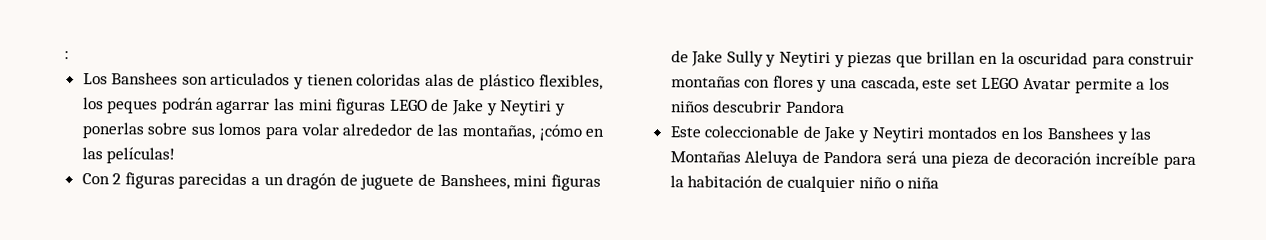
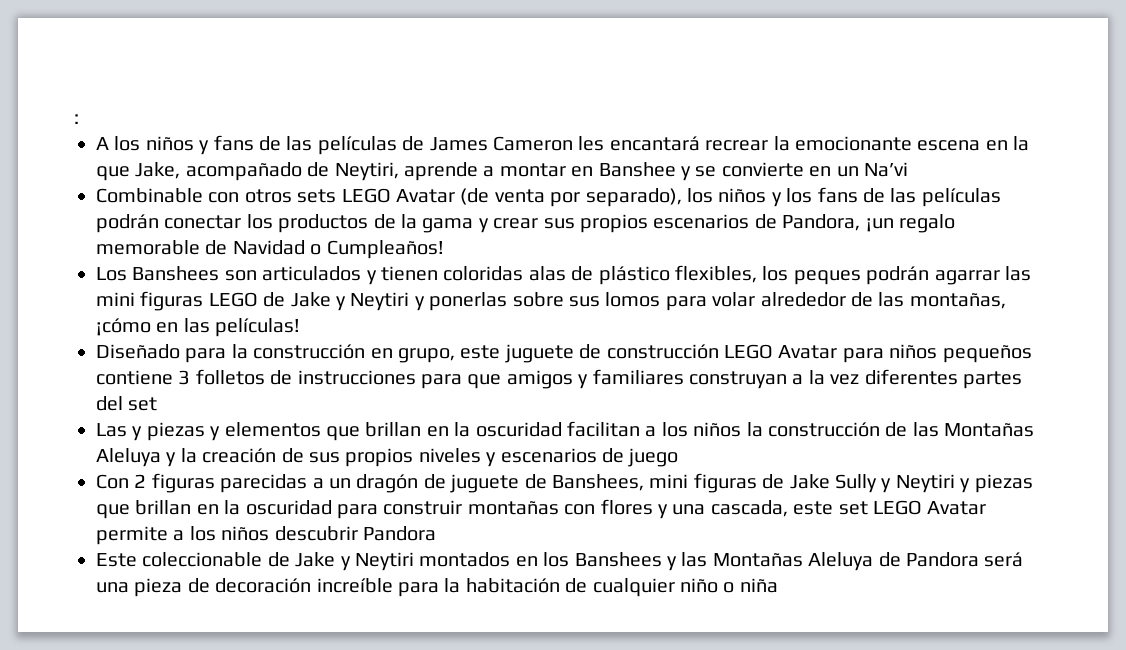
+ A los niños y fans de las películas de James Cameron les encantará recrear la emocionante escena en la que Jake, acompañado de Neytiri, aprende a montar en Banshee y se convierte en un Na’vi
+ Combinable con otros sets LEGO Avatar (de venta por separado), los niños y los fans de las películas podrán conectar los productos de la gama y crear sus propios escenarios de Pandora, ¡un regalo memorable de Navidad o Cumpleaños!
+ Diseñado para la construcción en grupo, este juguete de construcción LEGO Avatar para niños pequeños contiene 3 folletos de instrucciones para que amigos y familiares construyan a la vez diferentes partes del set
+ Las y piezas y elementos que brillan en la oscuridad facilitan a los niños la construcción de las Montañas Aleluya y la creación de sus propios niveles y escenarios de juego

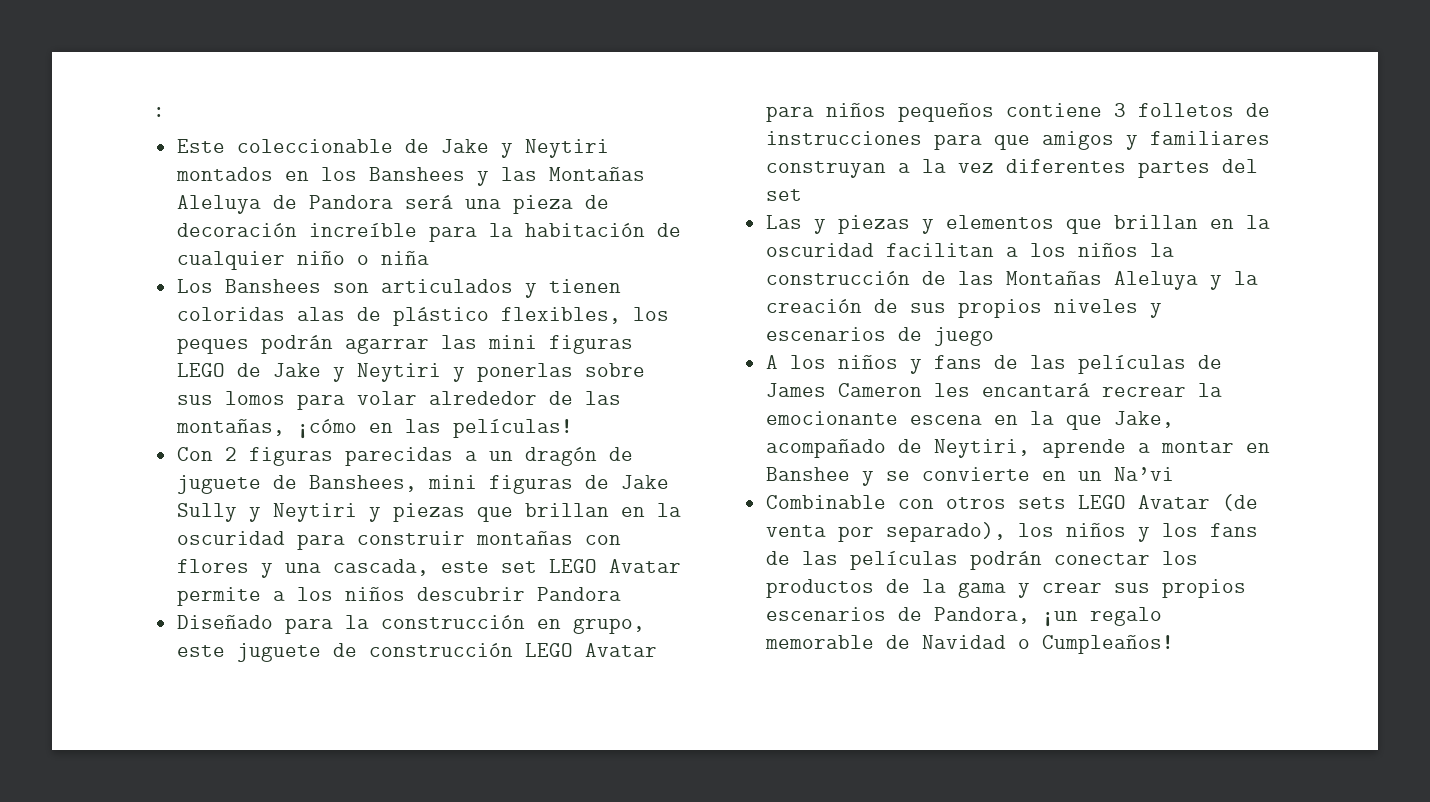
+ Este coleccionable de Jake y Neytiri montados en los Banshees y las Montañas Aleluya de Pandora será una pieza de decoración increíble para la habitación de cualquier niño o niña
+ Los Banshees son articulados y tienen coloridas alas de plástico flexibles, los peques podrán agarrar las mini figuras LEGO de Jake y Neytiri y ponerlas sobre sus lomos para volar alrededor de las montañas, ¡cómo en las películas!
+ Con 2 figuras parecidas a un dragón de juguete de Banshees, mini figuras de Jake Sully y Neytiri y piezas que brillan en la oscuridad para construir montañas con flores y una cascada, este set LEGO Avatar permite a los niños descubrir Pandora
+ Diseñado para la construcción en grupo, este juguete de construcción LEGO Avatar para niños pequeños contiene 3 folletos de instrucciones para que amigos y familiares construyan a la vez diferentes partes del set
+ Las y piezas y elementos que brillan en la oscuridad facilitan a los niños la construcción de las Montañas Aleluya y la creación de sus propios niveles y escenarios de juego
- Los Banshees son articulados y tienen coloridas alas de plástico flexibles, los peques podrán agarrar las mini figuras LEGO de Jake y Neytiri y ponerlas sobre sus lomos para volar alrededor de las montañas, ¡cómo en las películas!
- Diseñado para la construcción en grupo, este juguete de construcción LEGO Avatar para niños pequeños contiene 3 folletos de instrucciones para que amigos y familiares construyan a la vez diferentes partes del set
- Las y piezas y elementos que brillan en la oscuridad facilitan a los niños la construcción de las Montañas Aleluya y la creación de sus propios niveles y escenarios de juego
- Con 2 figuras parecidas a un dragón de juguete de Banshees, mini figuras de Jake Sully y Neytiri y piezas que brillan en la oscuridad para construir montañas con flores y una cascada, este set LEGO Avatar permite a los niños descubrir Pandora
- Este coleccionable de Jake y Neytiri montados en los Banshees y las Montañas Aleluya de Pandora será una pieza de decoración increíble para la habitación de cualquier niño o niña

